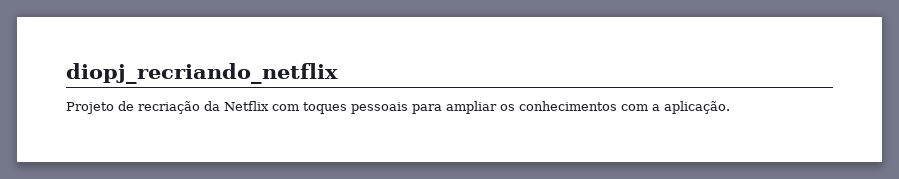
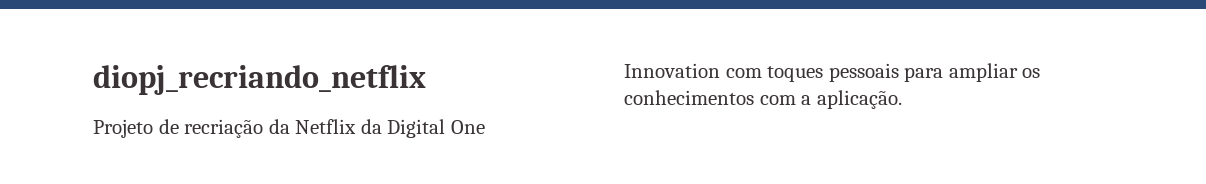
- Projeto de recriação da Netflix com toques pessoais para ampliar os conhecimentos com a aplicação.
+ Projeto de recriação da Netflix da Digital One Innovation com toques pessoais para ampliar os conhecimentos com a aplicação.

